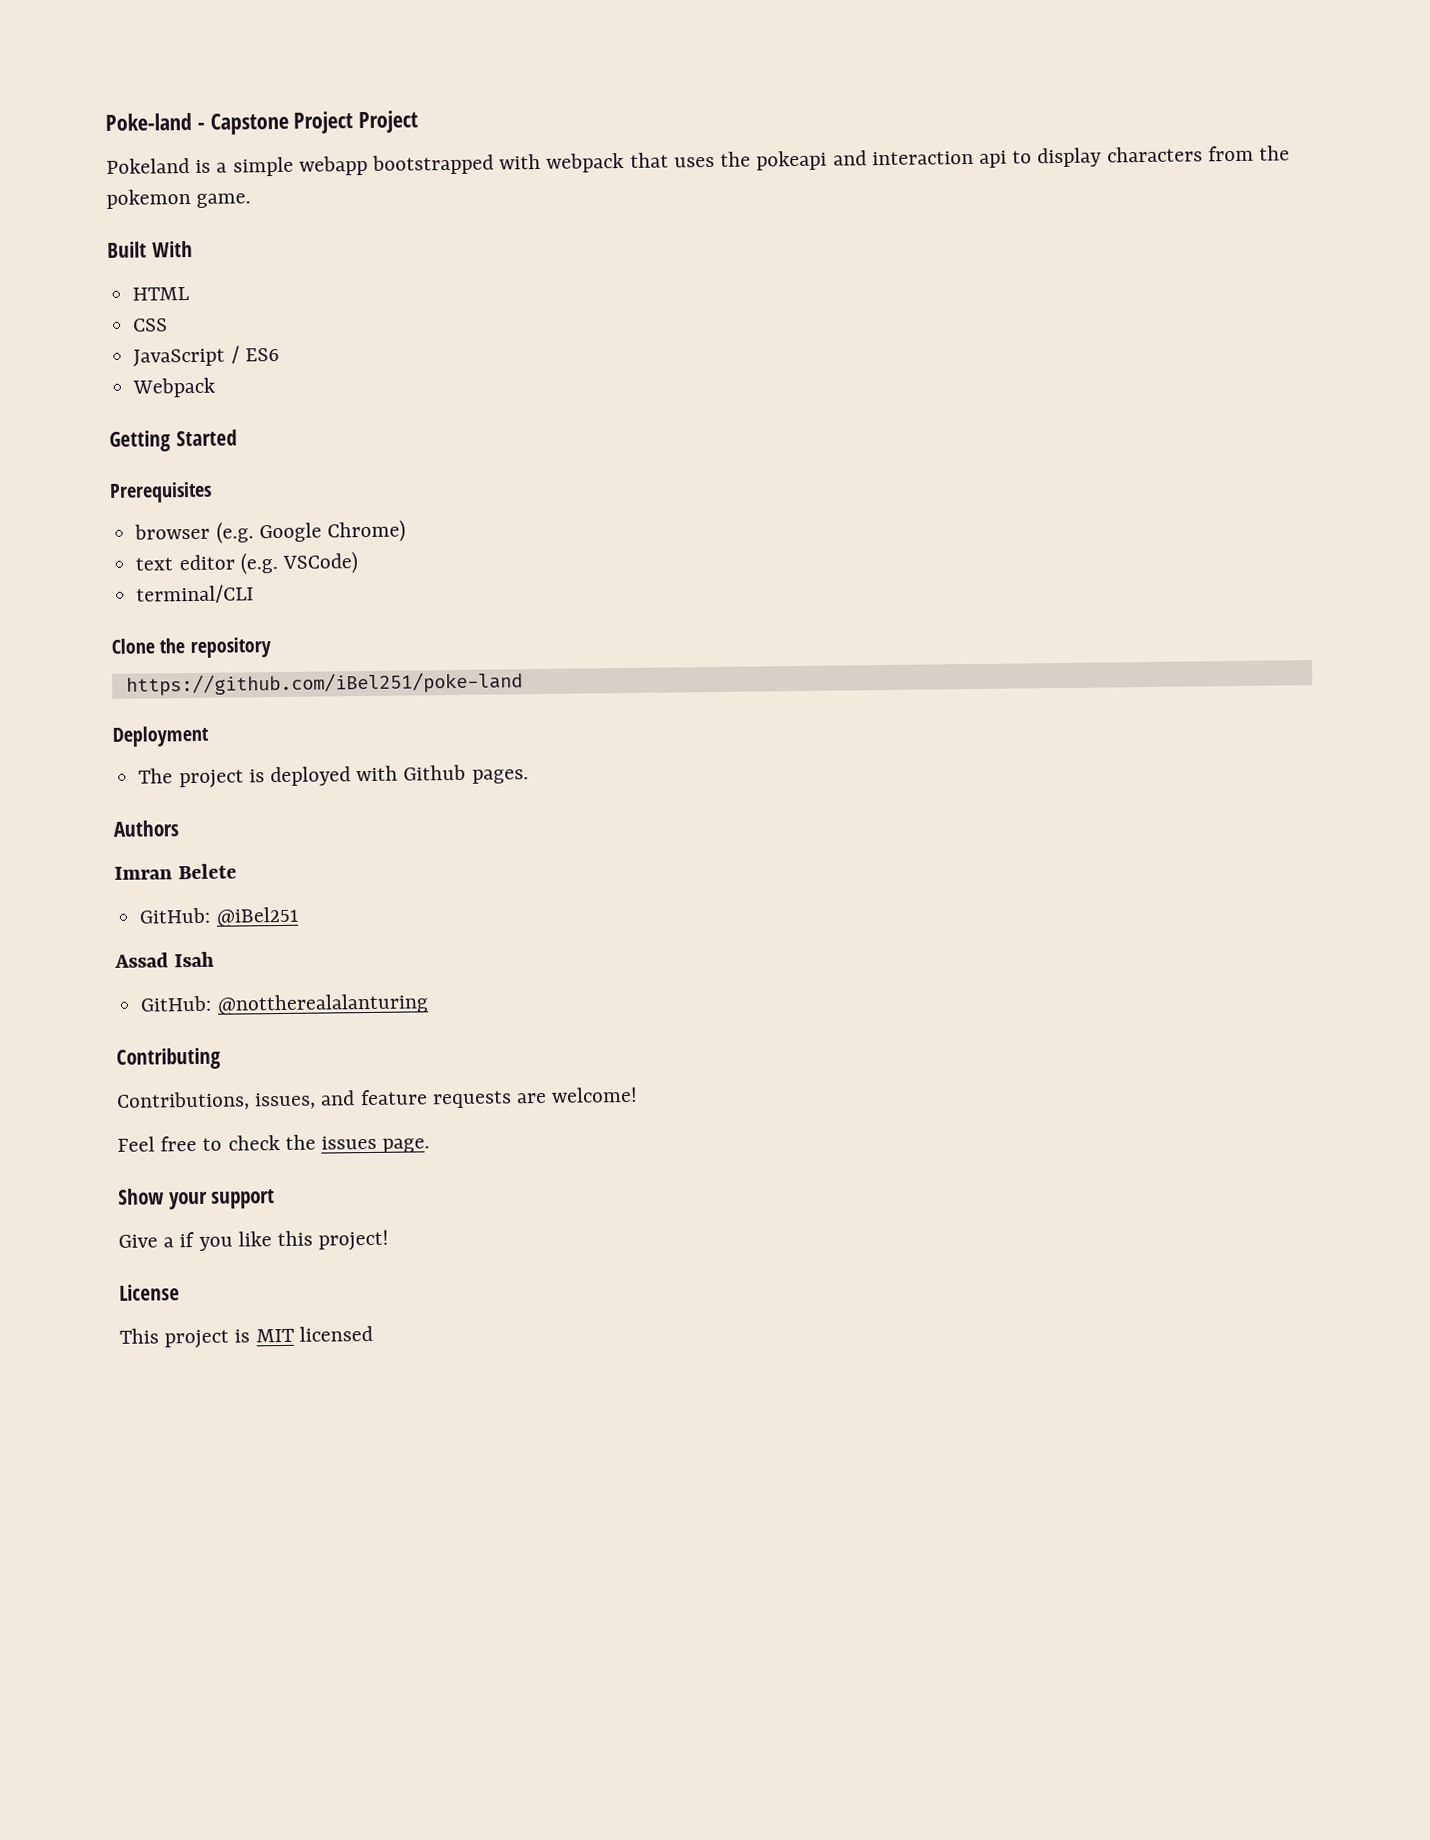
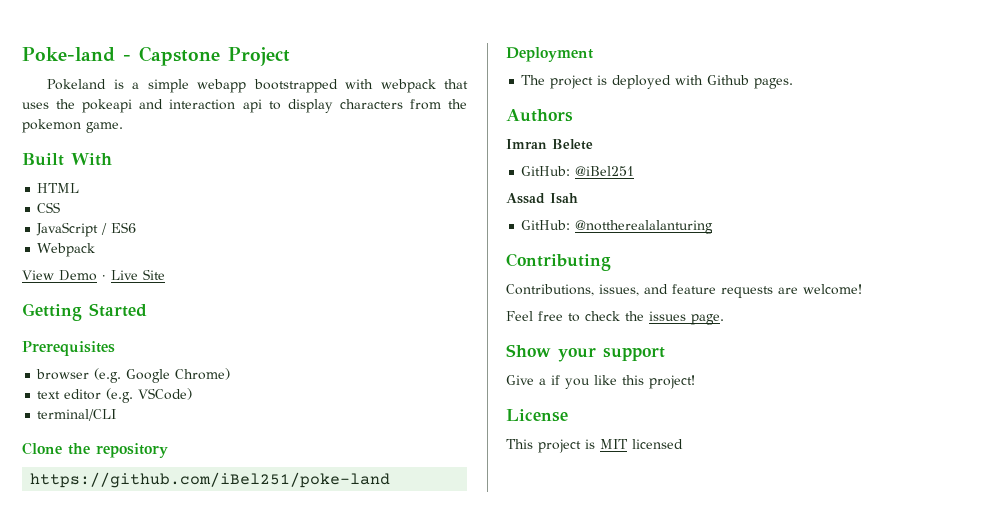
- Poke-land - Capstone Project Project
+ Poke-land - Capstone Project
+ View Demo · Live Site

